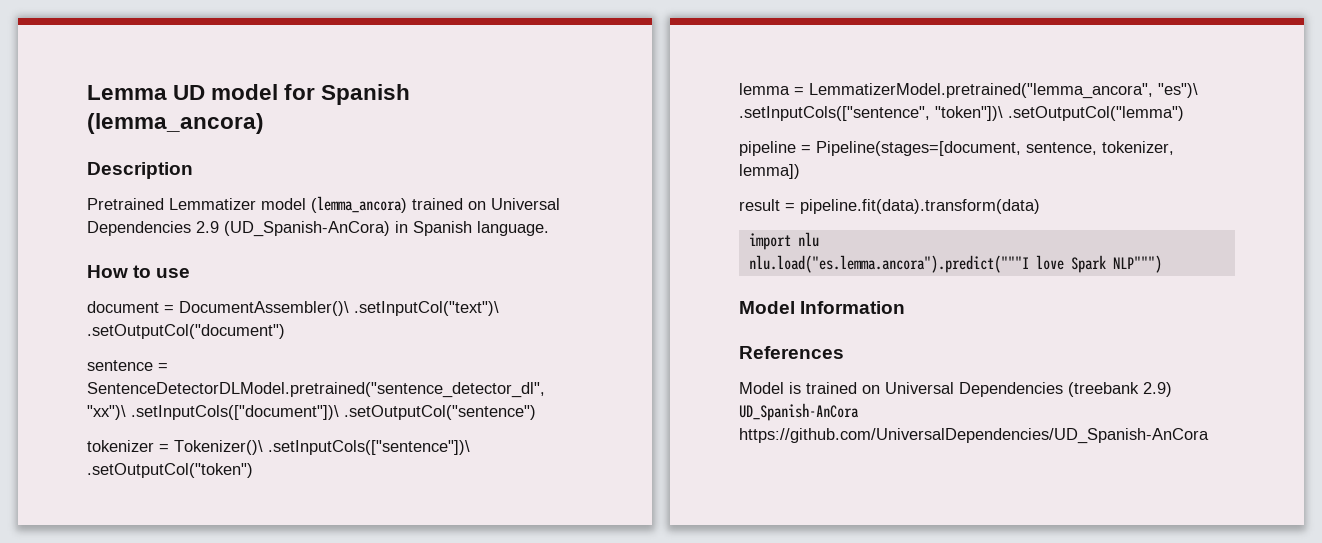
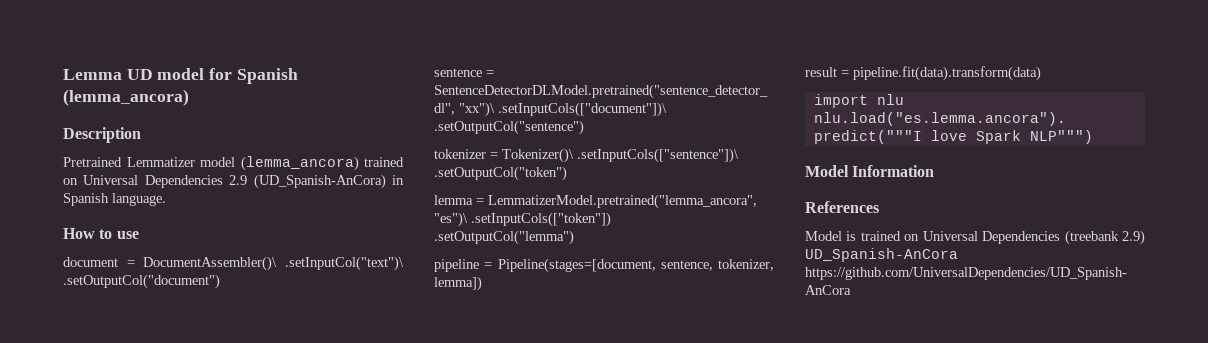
- lemma = LemmatizerModel.pretrained("lemma_ancora", "es")\ .setInputCols(["sentence", "token"])\ .setOutputCol("lemma")
+ lemma = LemmatizerModel.pretrained("lemma_ancora", "es")\ .setInputCols(["token"])
+ .setOutputCol("lemma")

